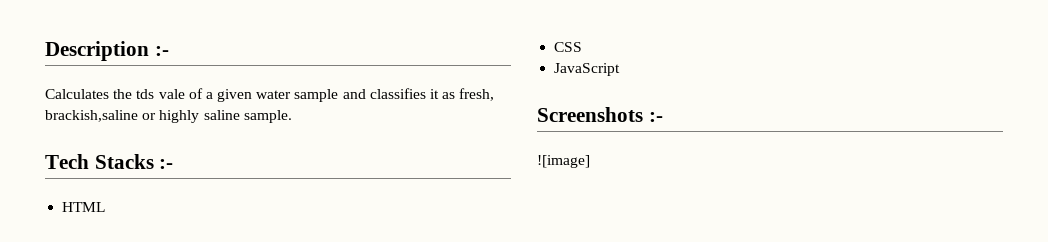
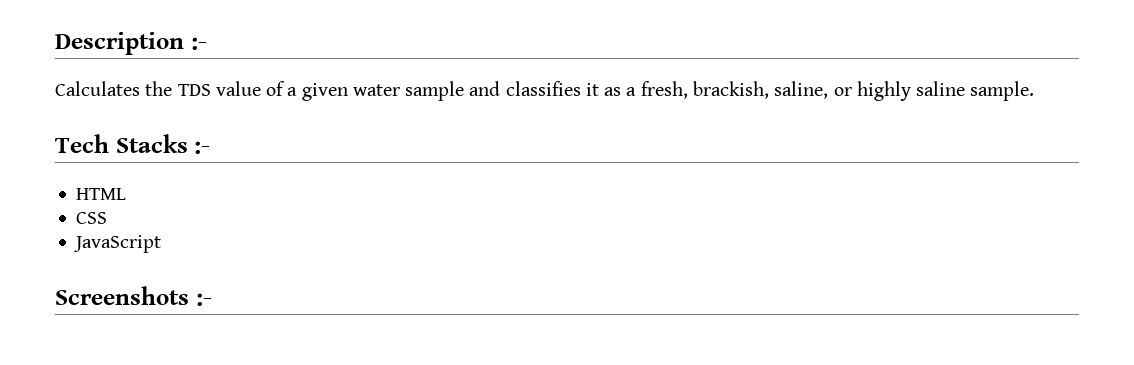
- Calculates the tds vale of a given water sample and classifies it as fresh, brackish,saline or highly saline sample.
+ Calculates the TDS value of a given water sample and classifies it as a fresh, brackish, saline, or highly saline sample.
- ![image]

